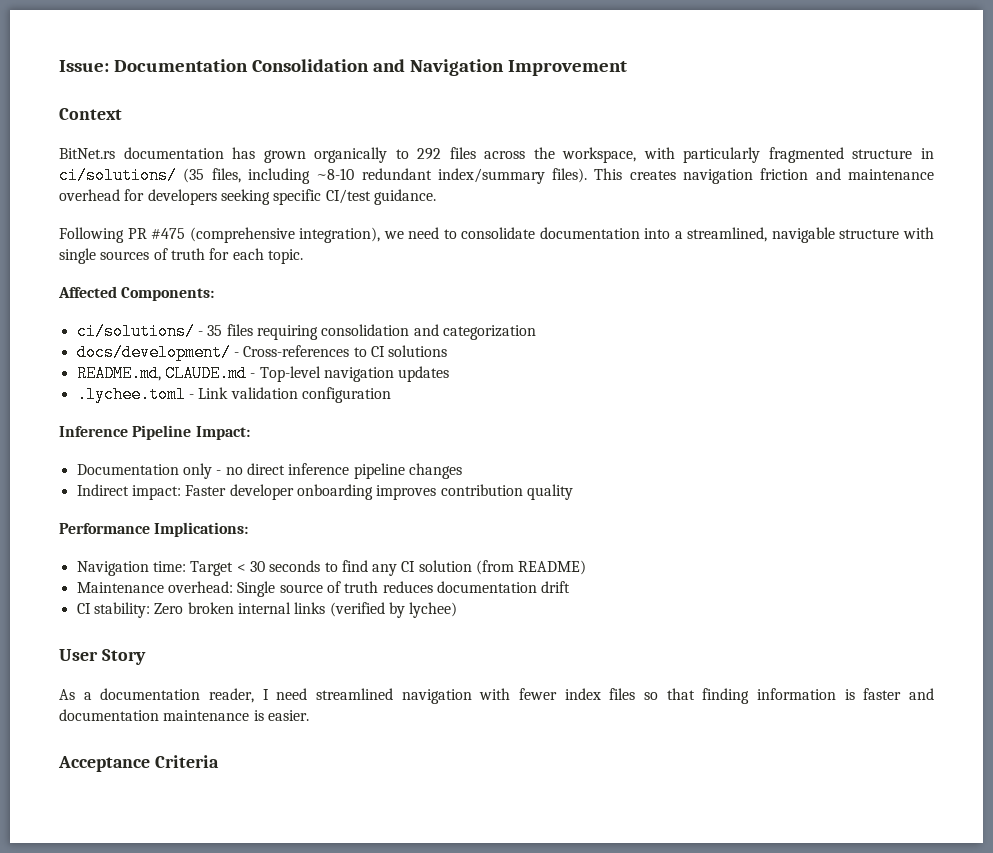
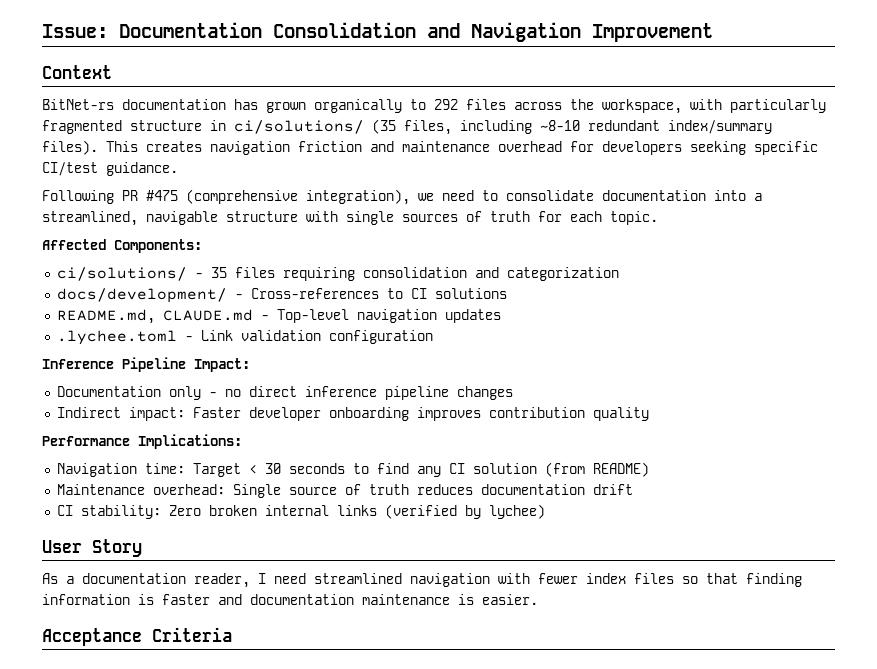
- BitNet.rs documentation has grown organically to 292 files across the workspace, with particularly fragmented structure in ci/solutions/ (35 files, including ~8-10 redundant index/summary files).
+ BitNet-rs documentation has grown organically to 292 files across the workspace, with particularly fragmented structure in ci/solutions/ (35 files, including ~8-10 redundant index/summary files).

